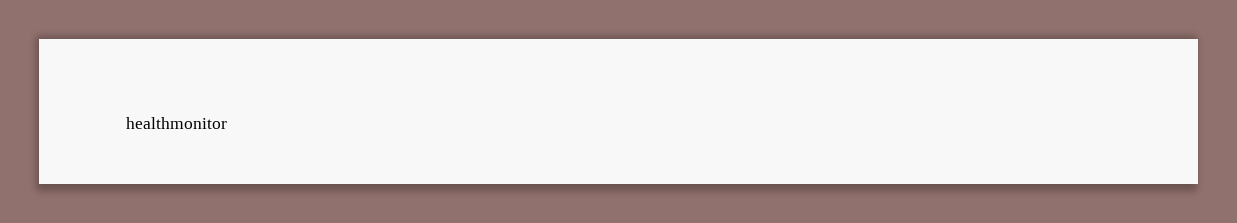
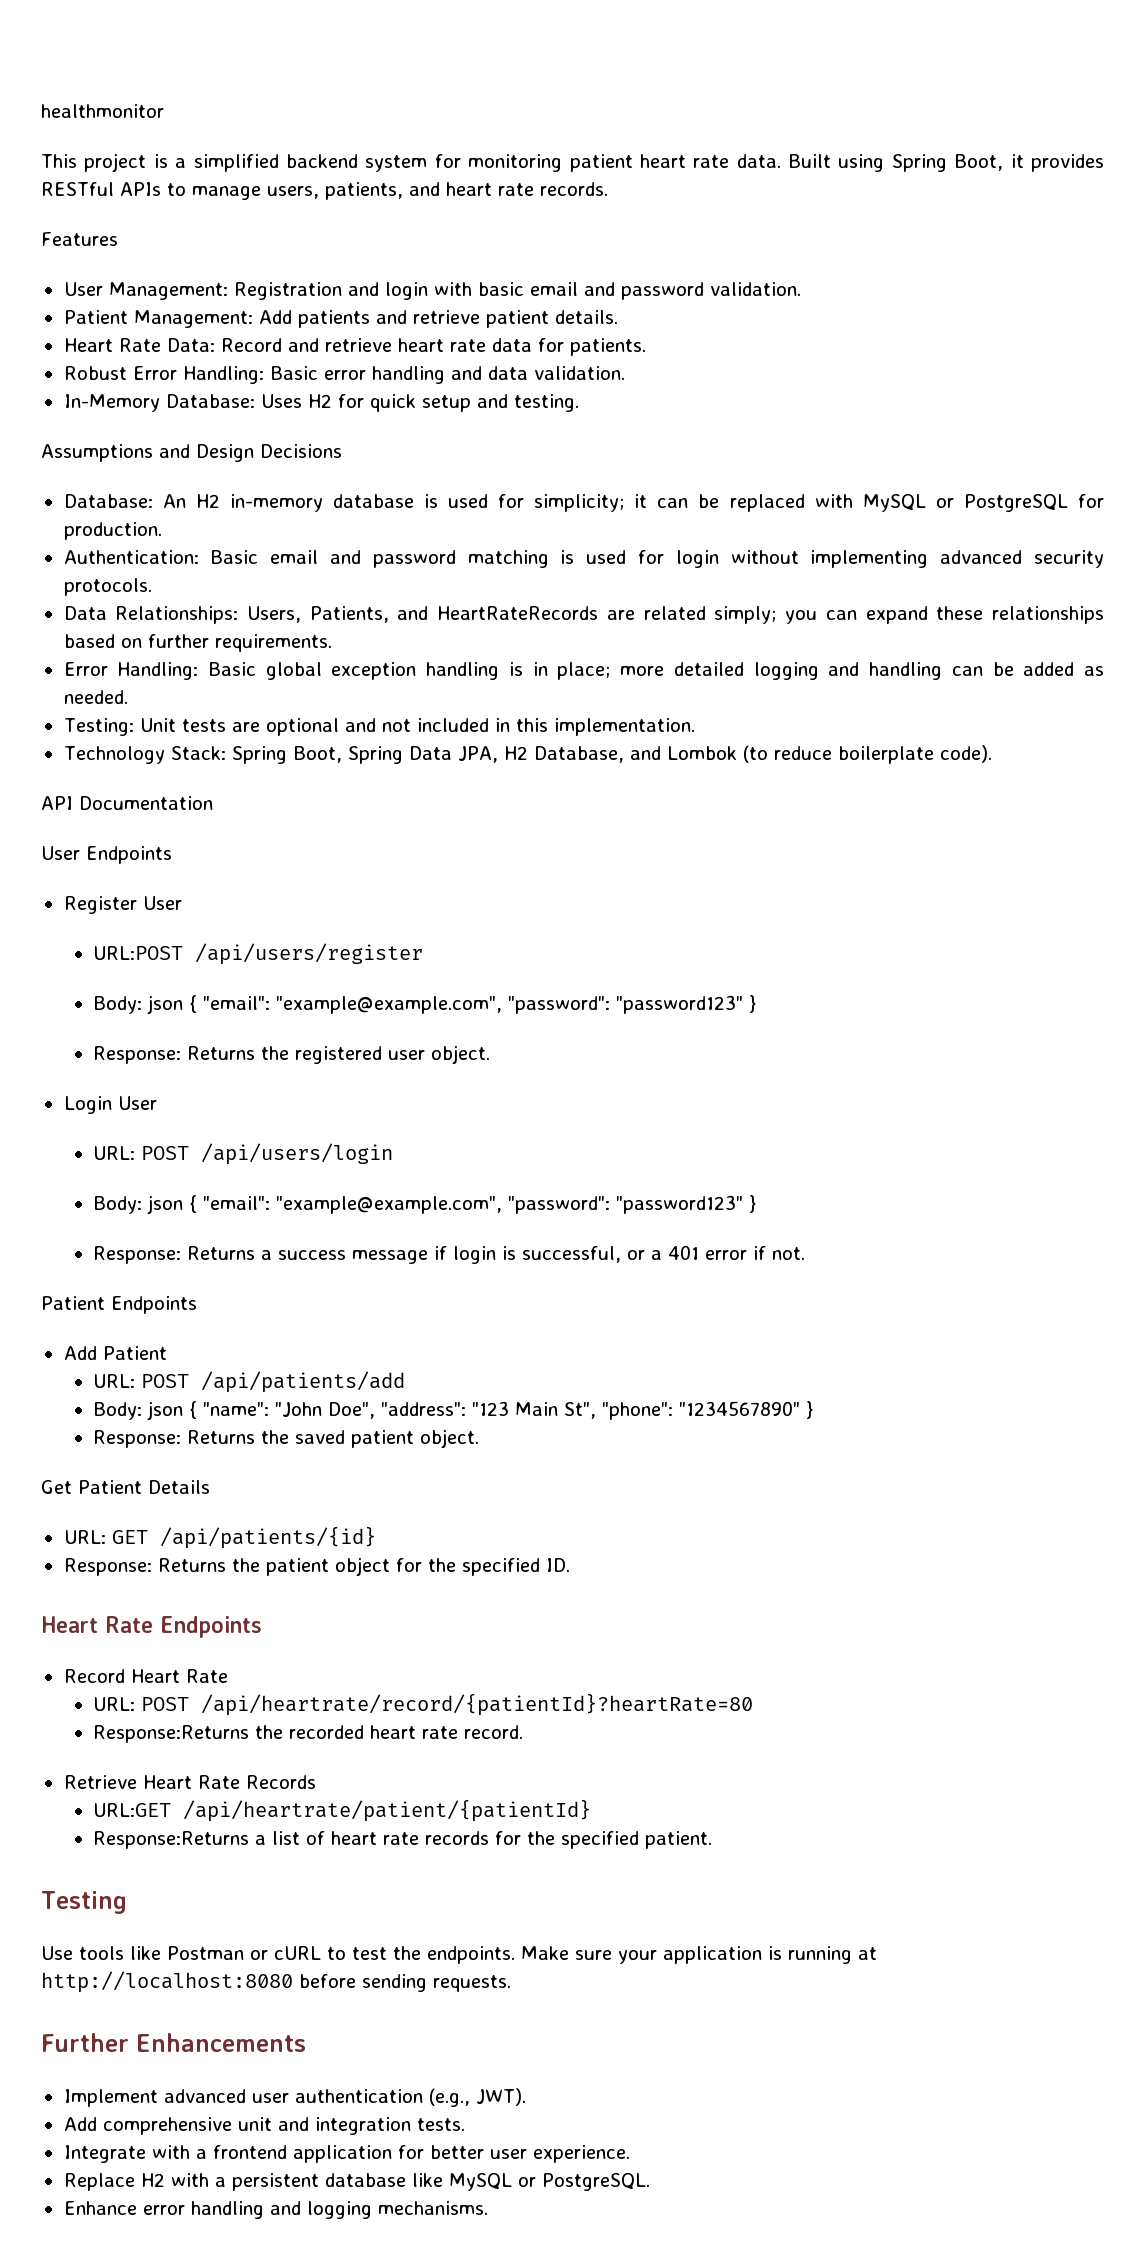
+ This project is a simplified backend system for monitoring patient heart rate data. Built using Spring Boot, it provides RESTful APIs to manage users, patients, and heart rate records.
+ Features
+ User Management: Registration and login with basic email and password validation.
+ Patient Management: Add patients and retrieve patient details.
+ Heart Rate Data: Record and retrieve heart rate data for patients.
+ Robust Error Handling: Basic error handling and data validation.
+ In-Memory Database: Uses H2 for quick setup and testing.
+ Assumptions and Design Decisions
+ Database: An H2 in-memory database is used for simplicity; it can be replaced with MySQL or PostgreSQL for production.
+ Authentication: Basic email and password matching is used for login without implementing advanced security protocols.
+ Data Relationships: Users, Patients, and HeartRateRecords are related simply; you can expand these relationships based on further requirements.
+ Error Handling: Basic global exception handling is in place; more detailed logging and handling can be added as needed.
+ Testing: Unit tests are optional and not included in this implementation.
+ Technology Stack: Spring Boot, Spring Data JPA, H2 Database, and Lombok (to reduce boilerplate code).
+ API Documentation
+ User Endpoints
+ Register User
+ URL:POST /api/users/register
+ Body: json { "email": "example@example.com", "password": "password123" }
+ Response: Returns the registered user object.
+ Login User
+ URL: POST /api/users/login
+ Body: json { "email": "example@example.com", "password": "password123" }
+ Response: Returns a success message if login is successful, or a 401 error if not.
+ Patient Endpoints
+ Add Patient
+ URL: POST /api/patients/add
+ Body: json { "name": "John Doe", "address": "123 Main St", "phone": "1234567890" }
+ Response: Returns the saved patient object.
+ Get Patient Details
+ URL: GET /api/patients/{id}
+ Response: Returns the patient object for the specified ID.
+ Heart Rate Endpoints
+ Record Heart Rate
+ URL: POST /api/heartrate/record/{patientId}?heartRate=80
+ Response:Returns the recorded heart rate record.
+ Retrieve Heart Rate Records
+ URL:GET /api/heartrate/patient/{patientId}
+ Response:Returns a list of heart rate records for the specified patient.
+ Testing
+ Use tools like Postman or cURL to test the endpoints. Make sure your application is running at http://localhost:8080 before sending requests.
+ Further Enhancements
+ Implement advanced user authentication (e.g., JWT).
+ Add comprehensive unit and integration tests.
+ Integrate with a frontend application for better user experience.
+ Replace H2 with a persistent database like MySQL or PostgreSQL.
+ Enhance error handling and logging mechanisms.

